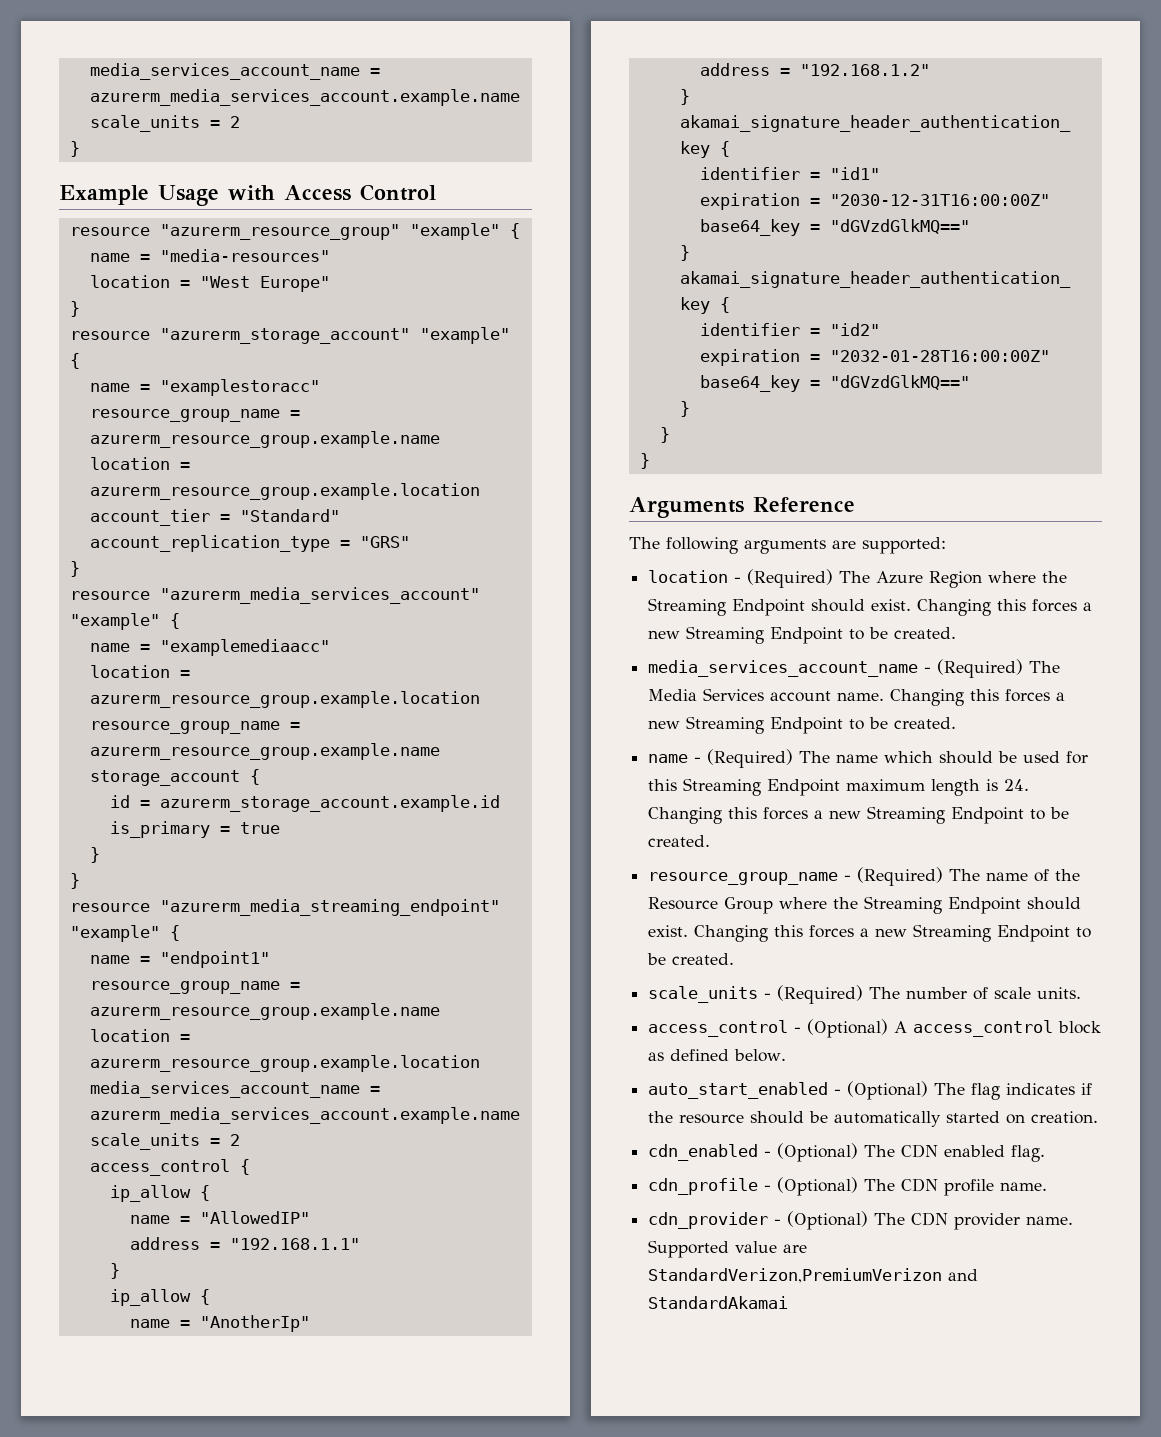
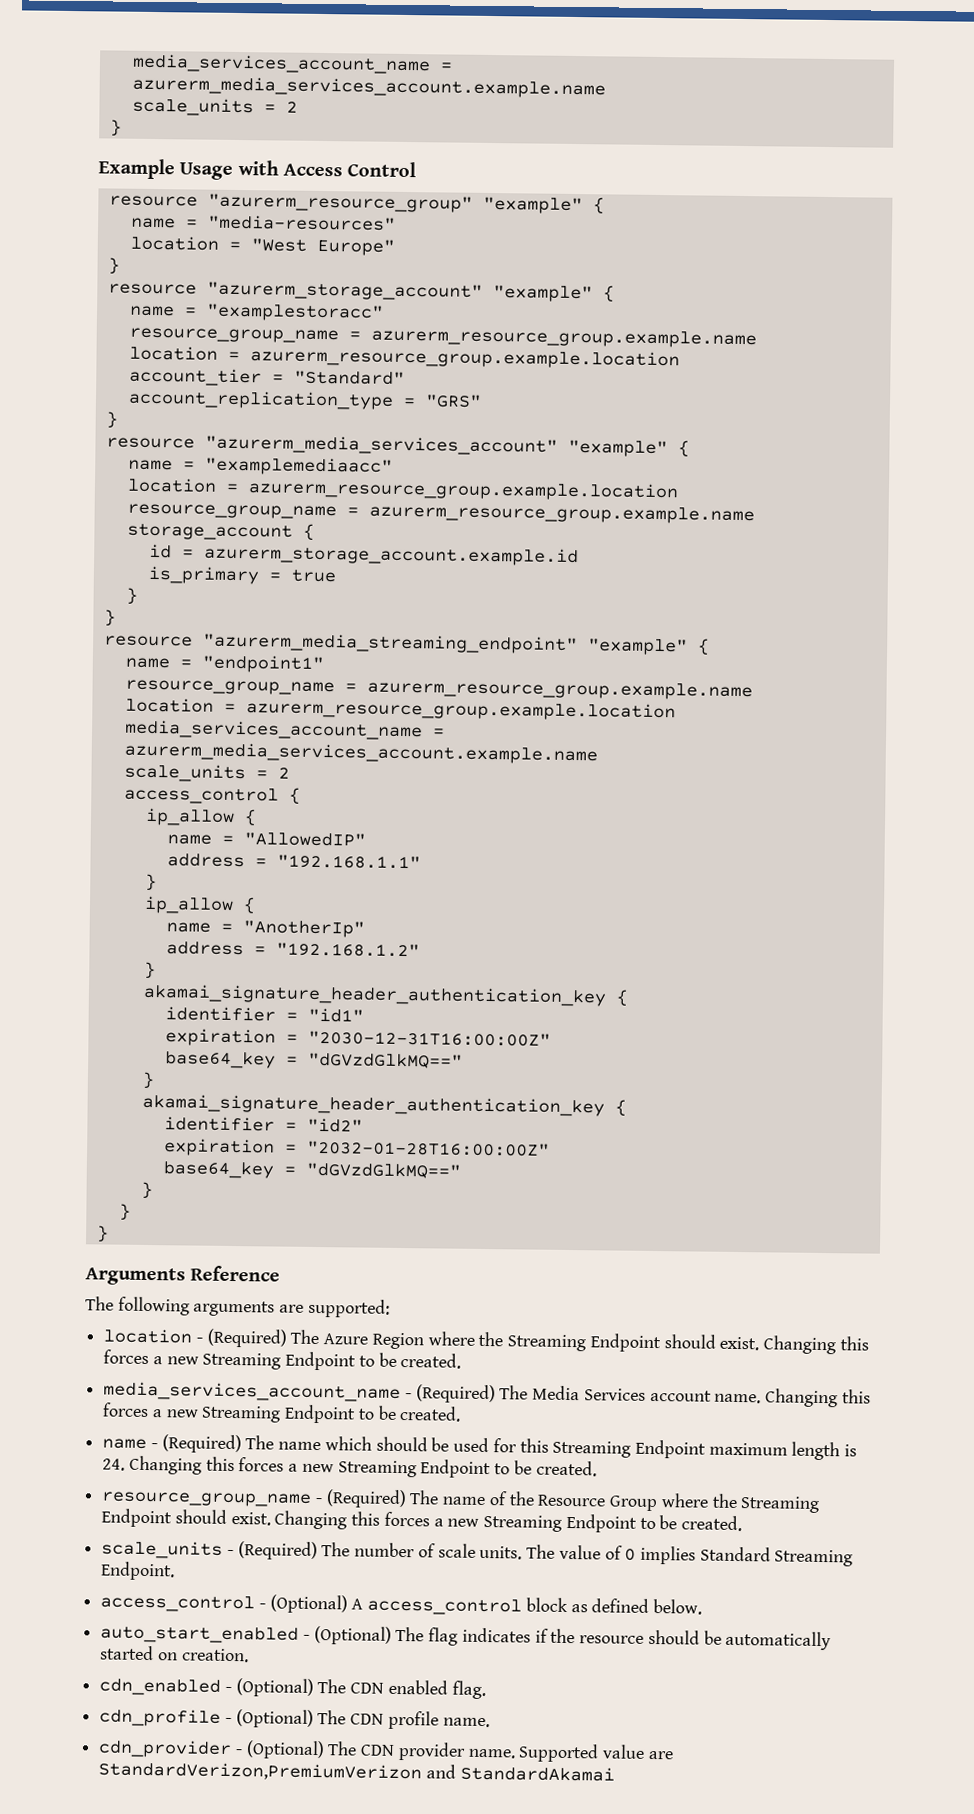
+ The value of 0 implies Standard Streaming Endpoint.

